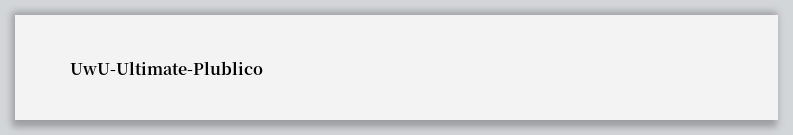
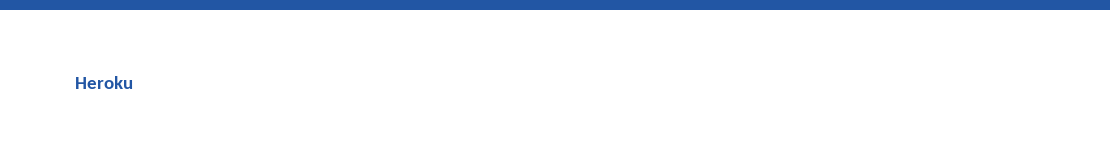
- UwU-Ultimate-Plublico
+ Heroku

